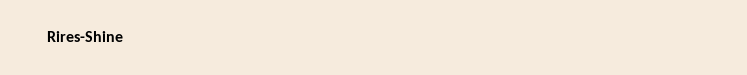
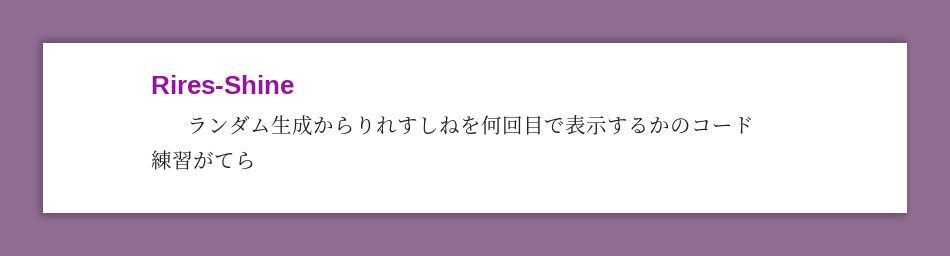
+ ランダム生成からりれすしねを何回目で表示するかのコード
+ 練習がてら

